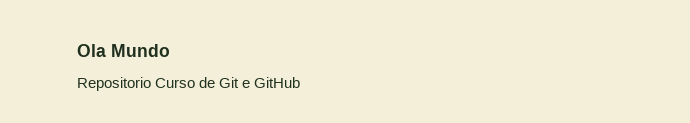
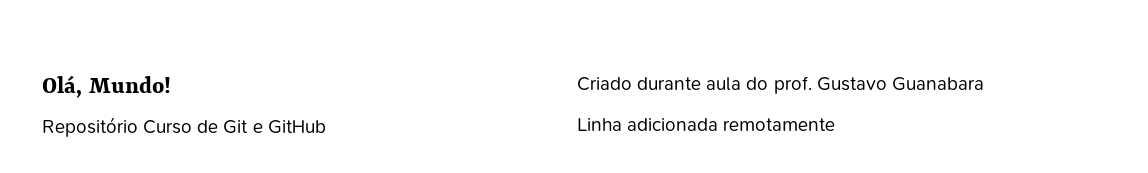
- Ola Mundo
- Repositorio Curso de Git e GitHub
+ Olá, Mundo!
+ Repositório Curso de Git e GitHub
+ Criado durante aula do prof. Gustavo Guanabara
+ Linha adicionada remotamente

